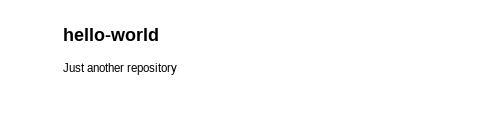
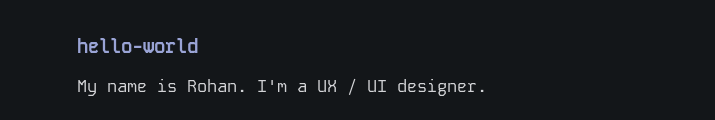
- Just another repository
+ My name is Rohan. I'm a UX / UI designer.

